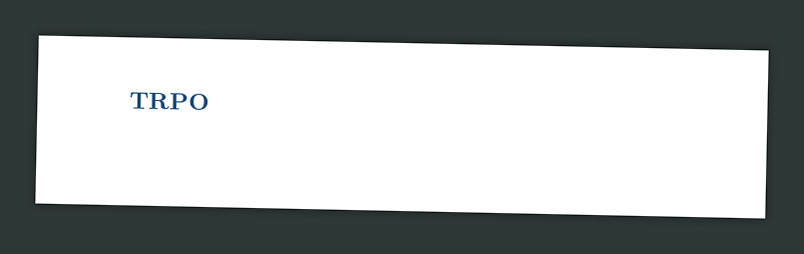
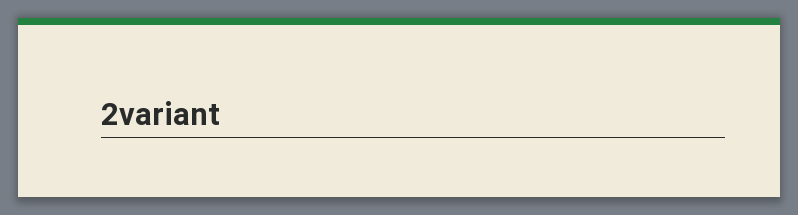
- TRPO
+ 2variant

